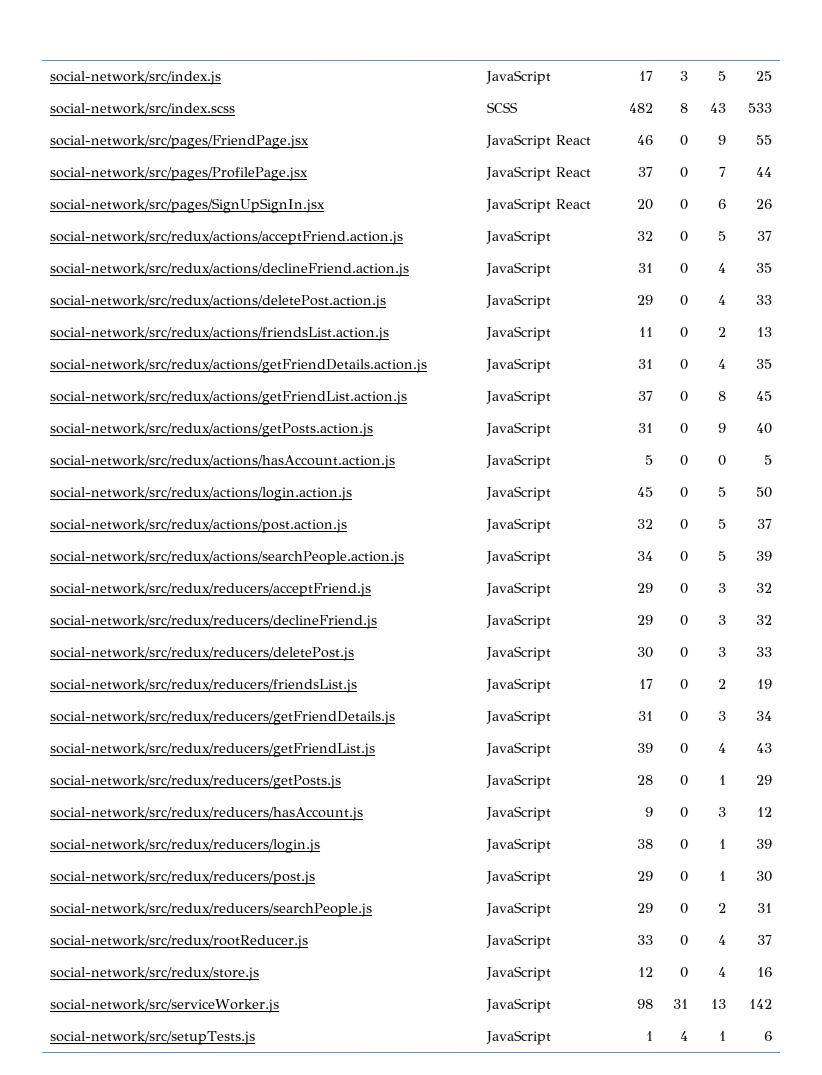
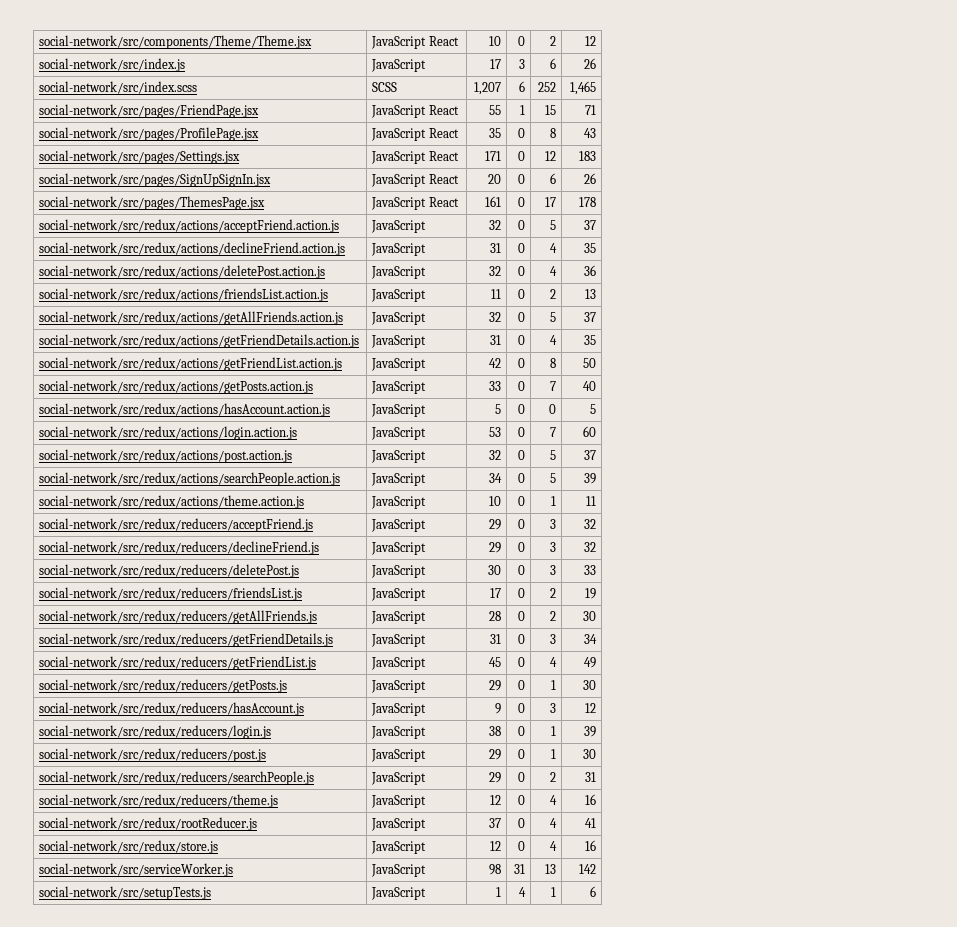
+ social-network/src/components/Theme/Theme.jsx | JavaScript React | 10 | 0 | 2 | 12
- social-network/src/index.js | JavaScript | 17 | 3 | 5 | 25
+ social-network/src/index.js | JavaScript | 17 | 3 | 6 | 26
- social-network/src/index.scss | SCSS | 482 | 8 | 43 | 533
+ social-network/src/index.scss | SCSS | 1,207 | 6 | 252 | 1,465
- social-network/src/pages/FriendPage.jsx | JavaScript React | 46 | 0 | 9 | 55
+ social-network/src/pages/FriendPage.jsx | JavaScript React | 55 | 1 | 15 | 71
- social-network/src/pages/ProfilePage.jsx | JavaScript React | 37 | 0 | 7 | 44
+ social-network/src/pages/ProfilePage.jsx | JavaScript React | 35 | 0 | 8 | 43
+ social-network/src/pages/Settings.jsx | JavaScript React | 171 | 0 | 12 | 183
+ social-network/src/pages/ThemesPage.jsx | JavaScript React | 161 | 0 | 17 | 178
- social-network/src/redux/actions/deletePost.action.js | JavaScript | 29 | 0 | 4 | 33
+ social-network/src/redux/actions/deletePost.action.js | JavaScript | 32 | 0 | 4 | 36
+ social-network/src/redux/actions/getAllFriends.action.js | JavaScript | 32 | 0 | 5 | 37
- social-network/src/redux/actions/getFriendList.action.js | JavaScript | 37 | 0 | 8 | 45
+ social-network/src/redux/actions/getFriendList.action.js | JavaScript | 42 | 0 | 8 | 50
- social-network/src/redux/actions/getPosts.action.js | JavaScript | 31 | 0 | 9 | 40
+ social-network/src/redux/actions/getPosts.action.js | JavaScript | 33 | 0 | 7 | 40
- social-network/src/redux/actions/login.action.js | JavaScript | 45 | 0 | 5 | 50
+ social-network/src/redux/actions/login.action.js | JavaScript | 53 | 0 | 7 | 60
+ social-network/src/redux/actions/theme.action.js | JavaScript | 10 | 0 | 1 | 11
+ social-network/src/redux/reducers/getAllFriends.js | JavaScript | 28 | 0 | 2 | 30
- social-network/src/redux/reducers/getFriendList.js | JavaScript | 39 | 0 | 4 | 43
+ social-network/src/redux/reducers/getFriendList.js | JavaScript | 45 | 0 | 4 | 49
- social-network/src/redux/reducers/getPosts.js | JavaScript | 28 | 0 | 1 | 29
+ social-network/src/redux/reducers/getPosts.js | JavaScript | 29 | 0 | 1 | 30
- social-network/src/redux/rootReducer.js | JavaScript | 33 | 0 | 4 | 37
+ social-network/src/redux/reducers/theme.js | JavaScript | 12 | 0 | 4 | 16
+ social-network/src/redux/rootReducer.js | JavaScript | 37 | 0 | 4 | 41

